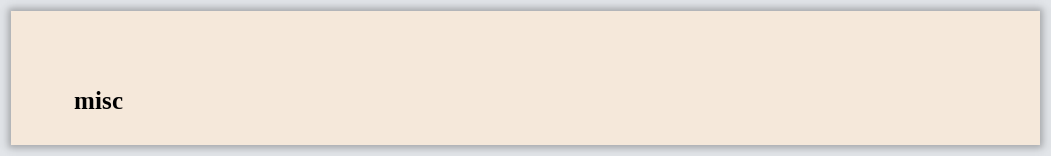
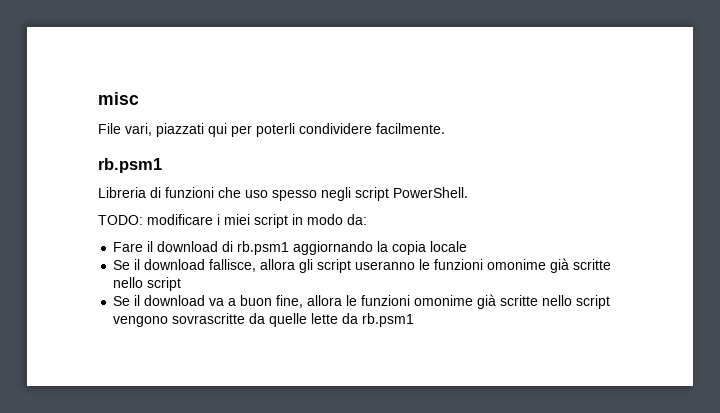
+ File vari, piazzati qui per poterli condividere facilmente.
+ rb.psm1
+ Libreria di funzioni che uso spesso negli script PowerShell.
+ TODO: modificare i miei script in modo da:
+ Fare il download di rb.psm1 aggiornando la copia locale
+ Se il download fallisce, allora gli script useranno le funzioni omonime già scritte nello script
+ Se il download va a buon fine, allora le funzioni omonime già scritte nello script vengono sovrascritte da quelle lette da rb.psm1

